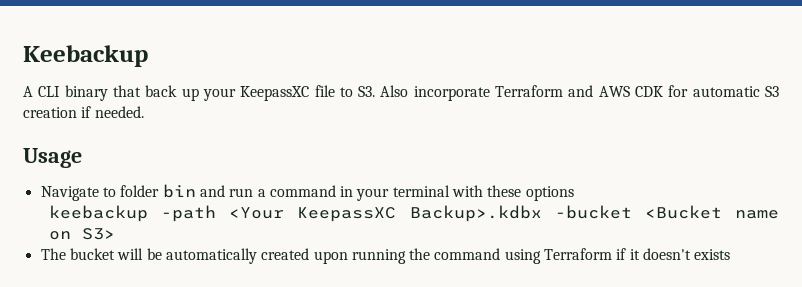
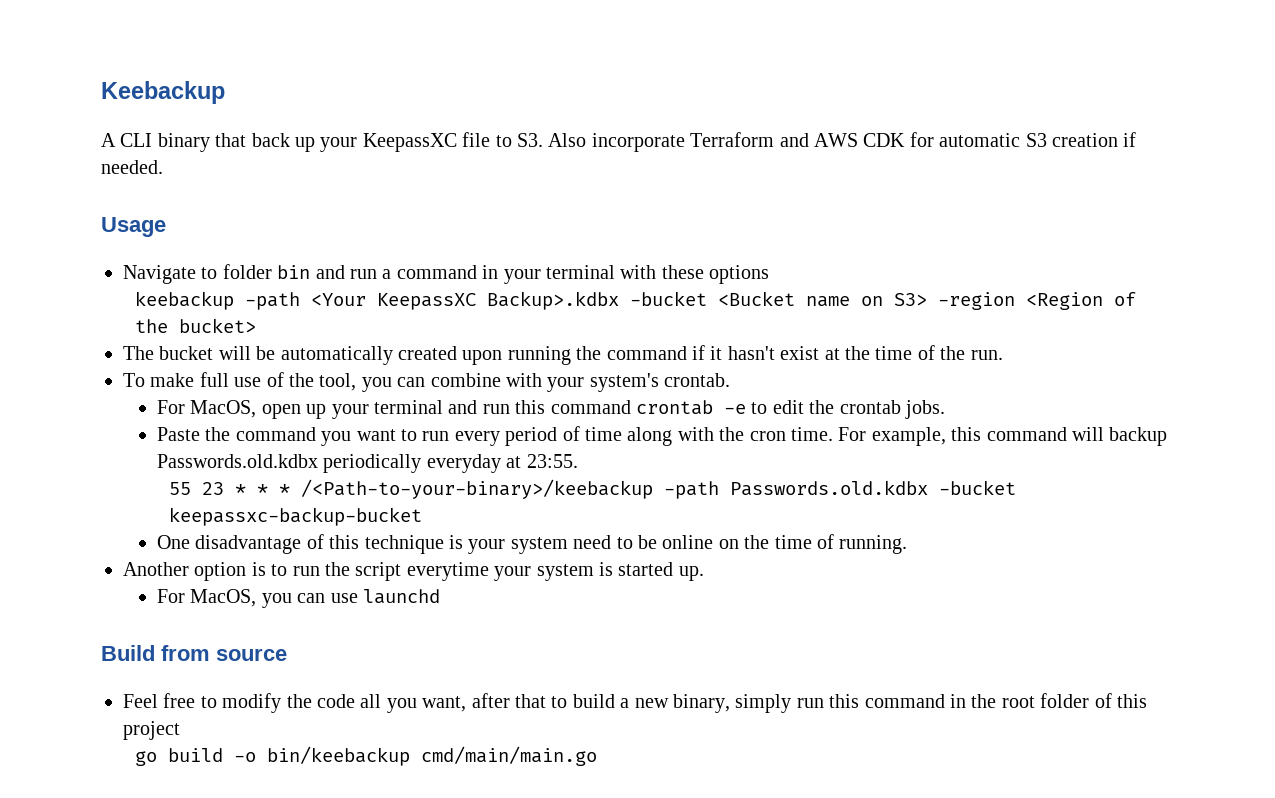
- keebackup -path <Your KeepassXC Backup>.kdbx -bucket <Bucket name on S3>
+ keebackup -path <Your KeepassXC Backup>.kdbx -bucket <Bucket name on S3> -region <Region of the bucket>
- The bucket will be automatically created upon running the command using Terraform if it doesn't exists
+ The bucket will be automatically created upon running the command if it hasn't exist at the time of the run.
+ To make full use of the tool, you can combine with your system's crontab.
+ For MacOS, open up your terminal and run this command crontab -e to edit the crontab jobs.
+ Paste the command you want to run every period of time along with the cron time. For example, this command will backup Passwords.old.kdbx periodically everyday at 23:55.
+ 55 23 * * * /<Path-to-your-binary>/keebackup -path Passwords.old.kdbx -bucket keepassxc-backup-bucket
+ One disadvantage of this technique is your system need to be online on the time of running.
+ Another option is to run the script everytime your system is started up.
+ For MacOS, you can use launchd
+ Build from source
+ Feel free to modify the code all you want, after that to build a new binary, simply run this command in the root folder of this project
+ go build -o bin/keebackup cmd/main/main.go

